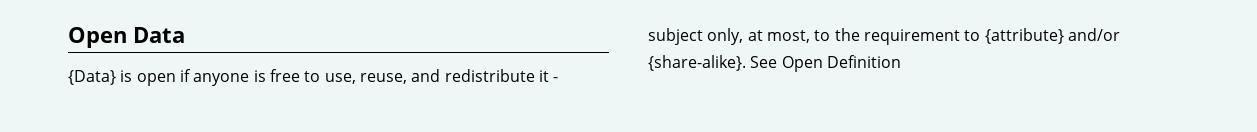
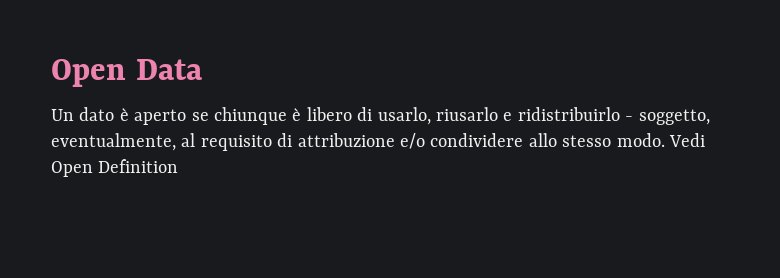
- {Data} is open if anyone is free to use, reuse, and redistribute it - subject only, at most, to the requirement to {attribute} and/or {share-alike}. See Open Definition
+ Un dato è aperto se chiunque è libero di usarlo, riusarlo e ridistribuirlo - soggetto, eventualmente, al requisito di attribuzione e/o condividere allo stesso modo. Vedi Open Definition

